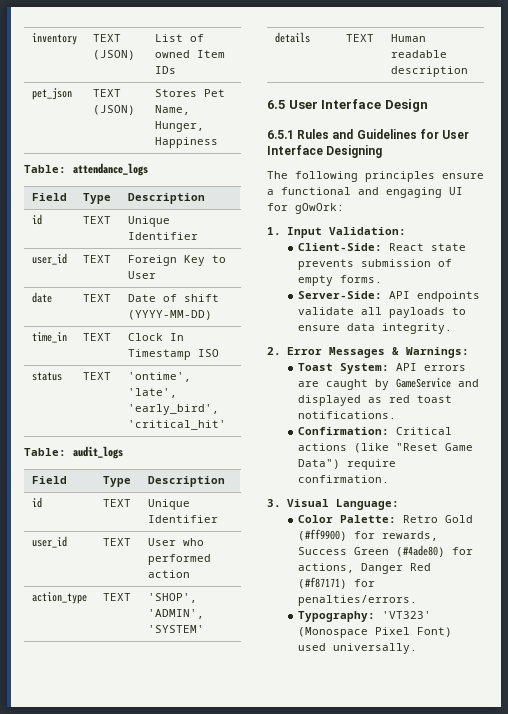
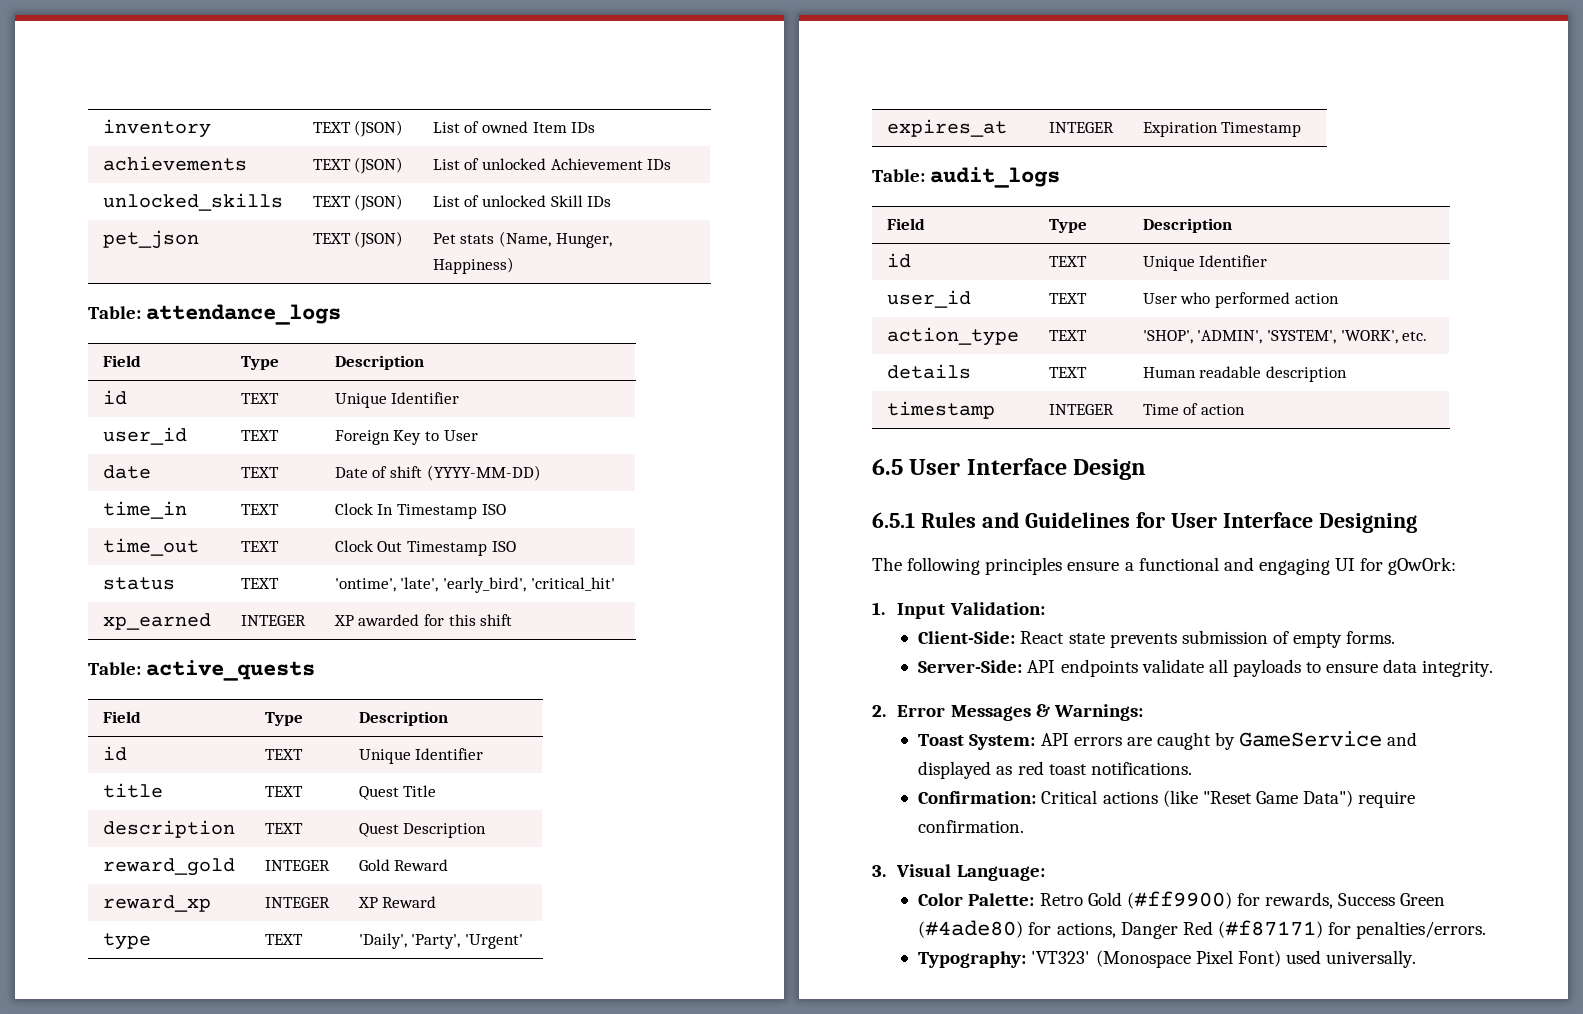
- pet_json | TEXT (JSON) | Stores Pet Name, Hunger, Happiness
+ achievements | TEXT (JSON) | List of unlocked Achievement IDs
+ unlocked_skills | TEXT (JSON) | List of unlocked Skill IDs
+ pet_json | TEXT (JSON) | Pet stats (Name, Hunger, Happiness)
+ time_out | TEXT | Clock Out Timestamp ISO
+ xp_earned | INTEGER | XP awarded for this shift
+ Table: active_quests
+ Field | Type | Description
+ id | TEXT | Unique Identifier
+ title | TEXT | Quest Title
+ description | TEXT | Quest Description
+ reward_gold | INTEGER | Gold Reward
+ reward_xp | INTEGER | XP Reward
+ type | TEXT | 'Daily', 'Party', 'Urgent'
+ expires_at | INTEGER | Expiration Timestamp
- action_type | TEXT | 'SHOP', 'ADMIN', 'SYSTEM'
+ action_type | TEXT | 'SHOP', 'ADMIN', 'SYSTEM', 'WORK', etc.
+ timestamp | INTEGER | Time of action

